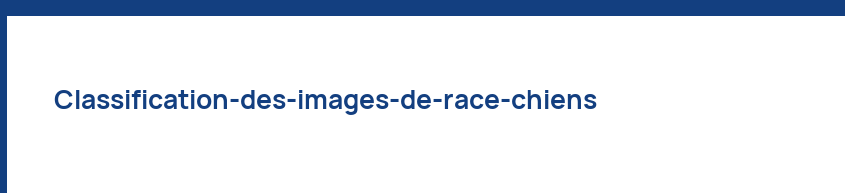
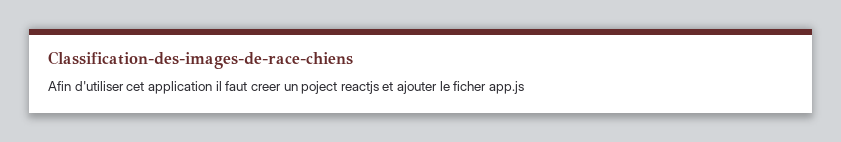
+ Afin d'utiliser cet application il faut creer un poject reactjs et ajouter le ficher app.js

